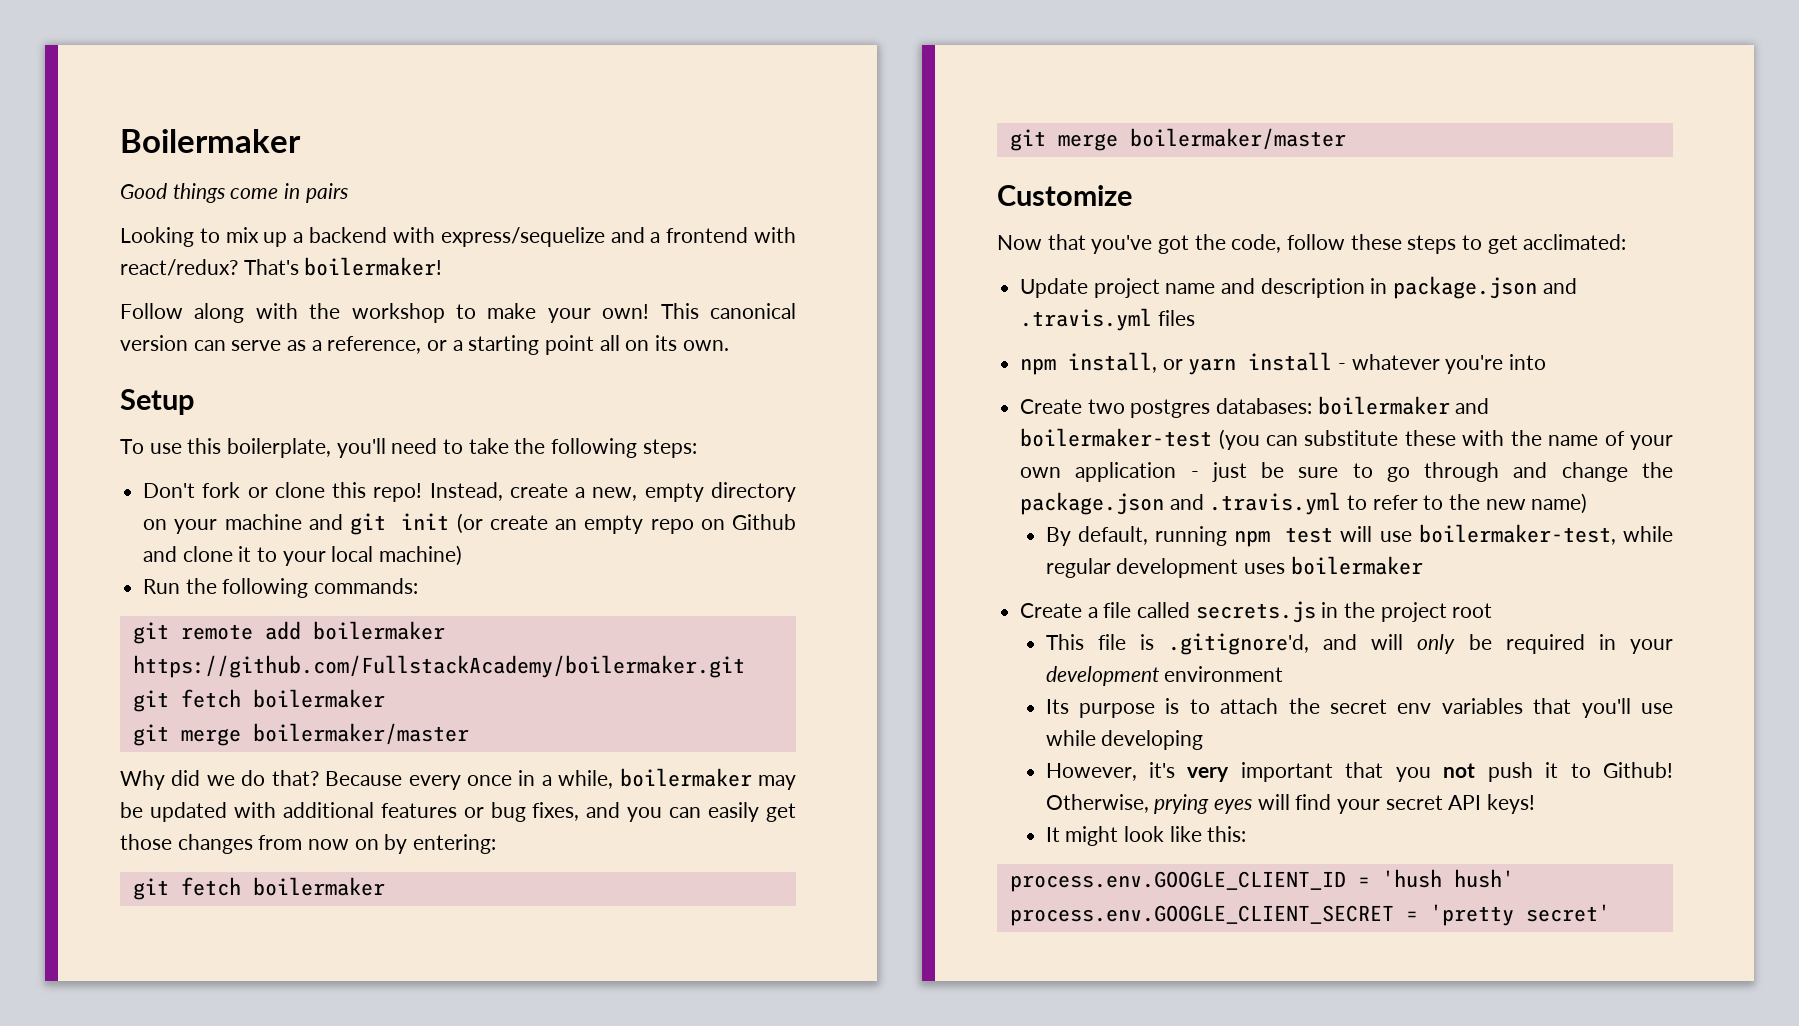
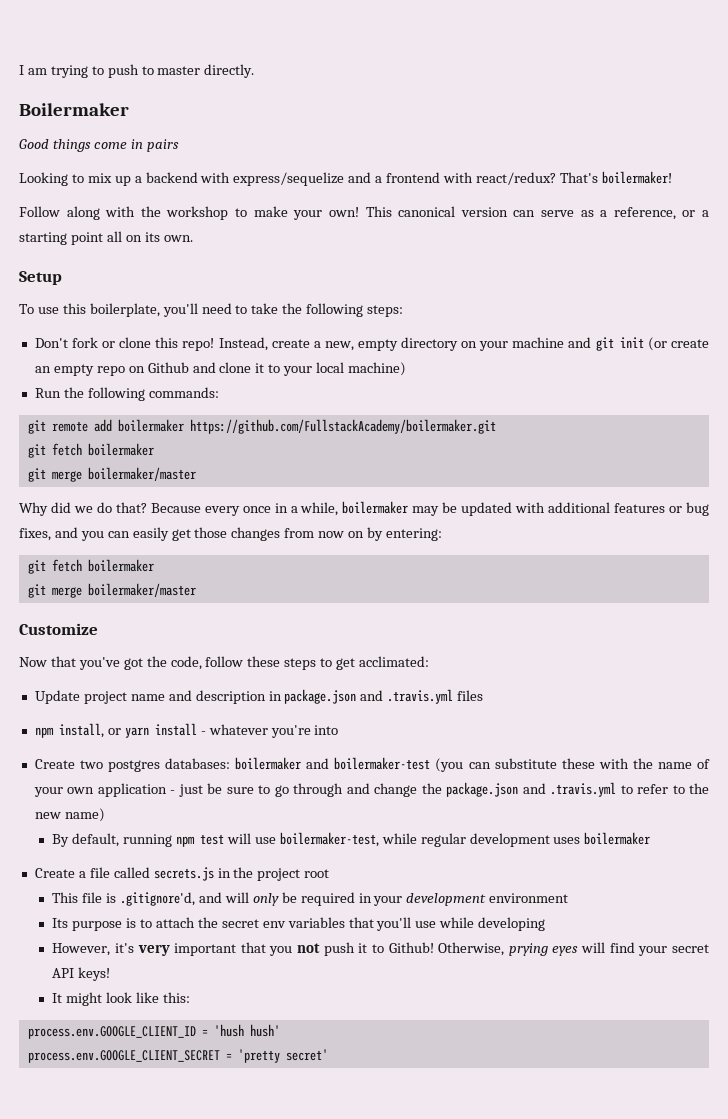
+ I am trying to push to master directly.

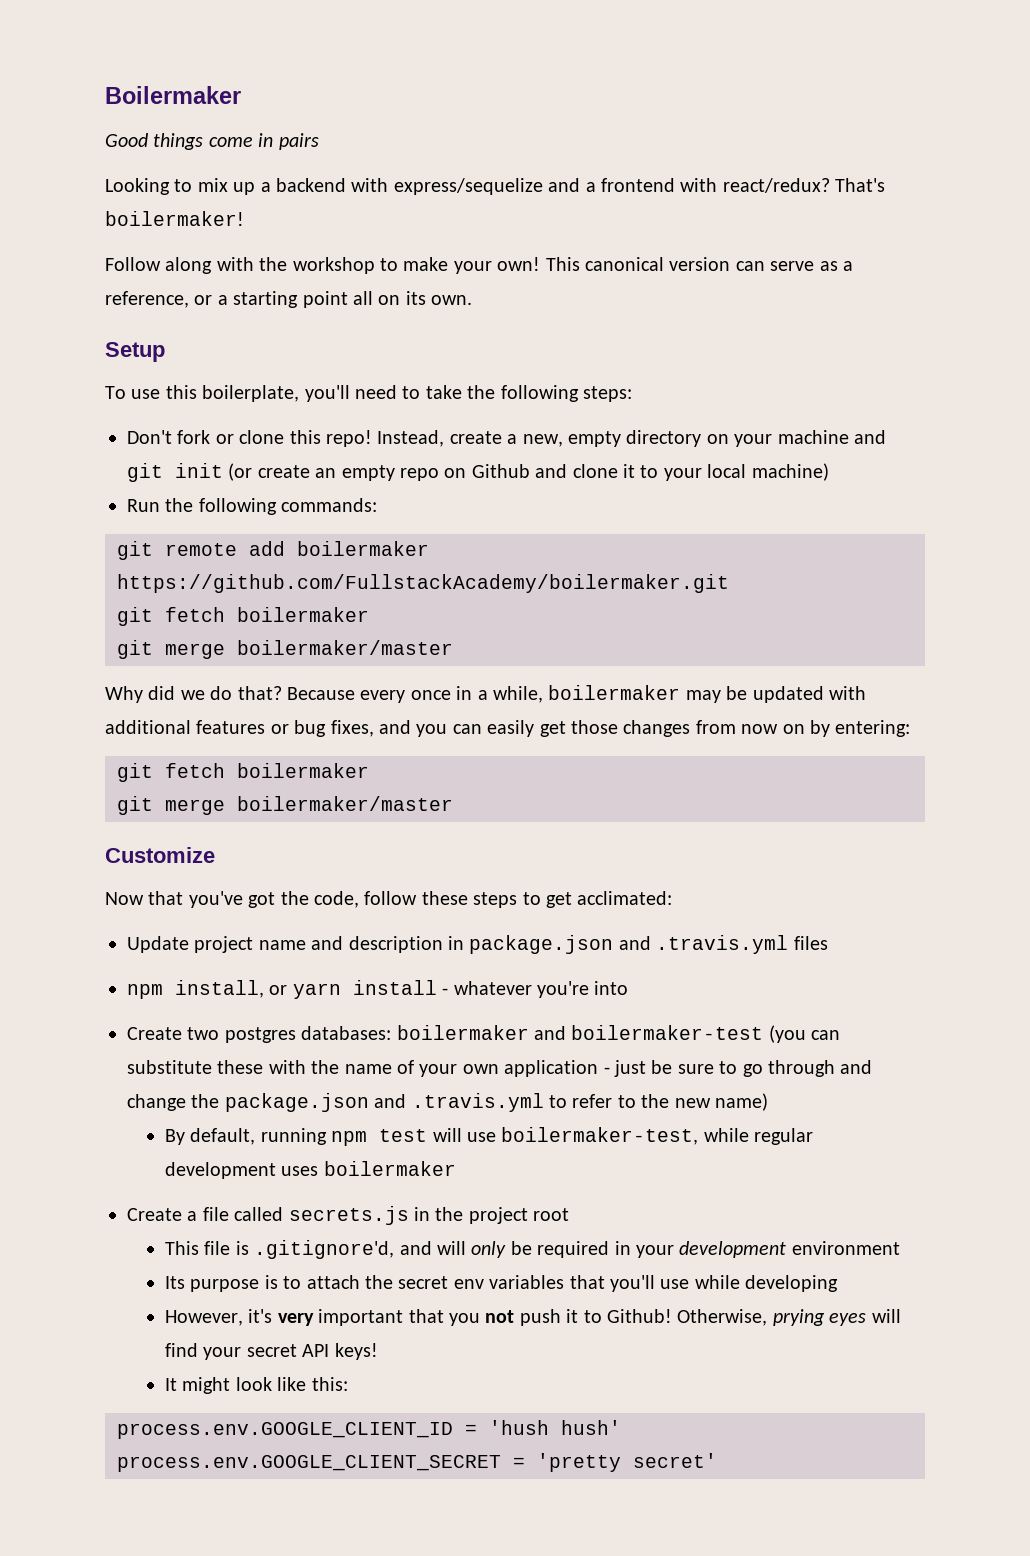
- I am trying to push to master directly.

